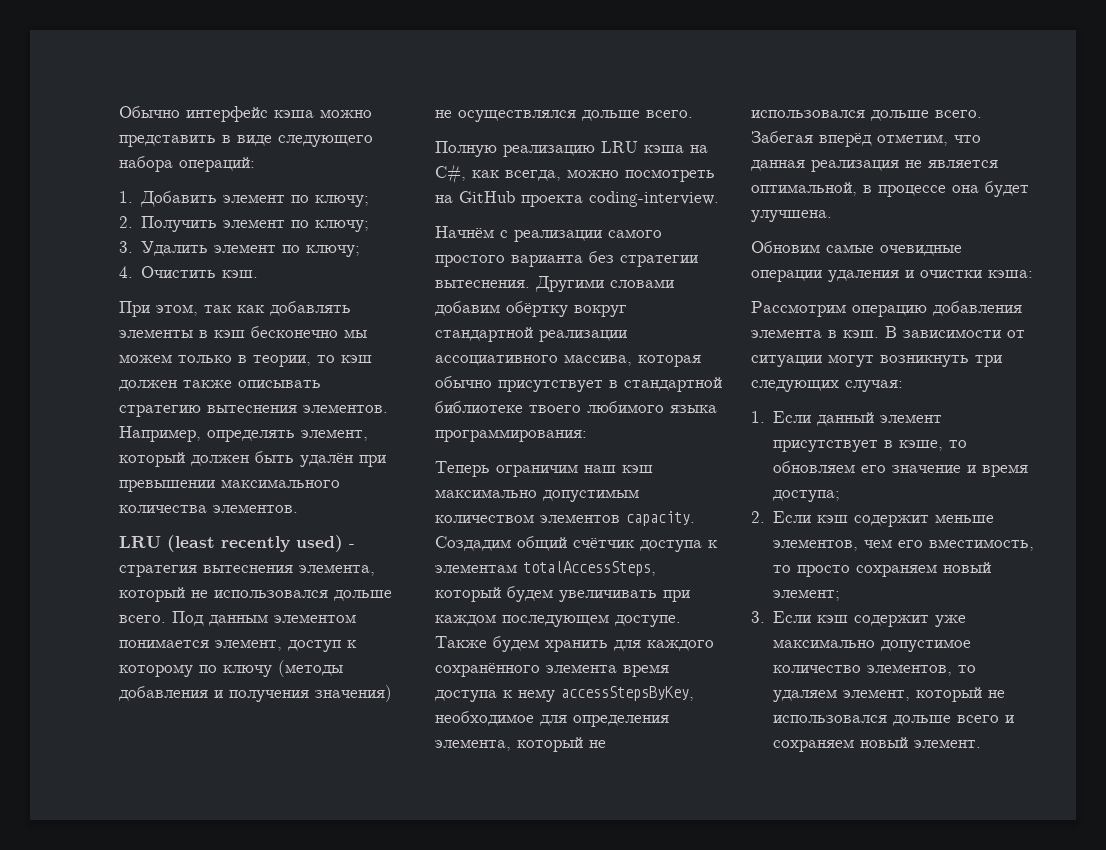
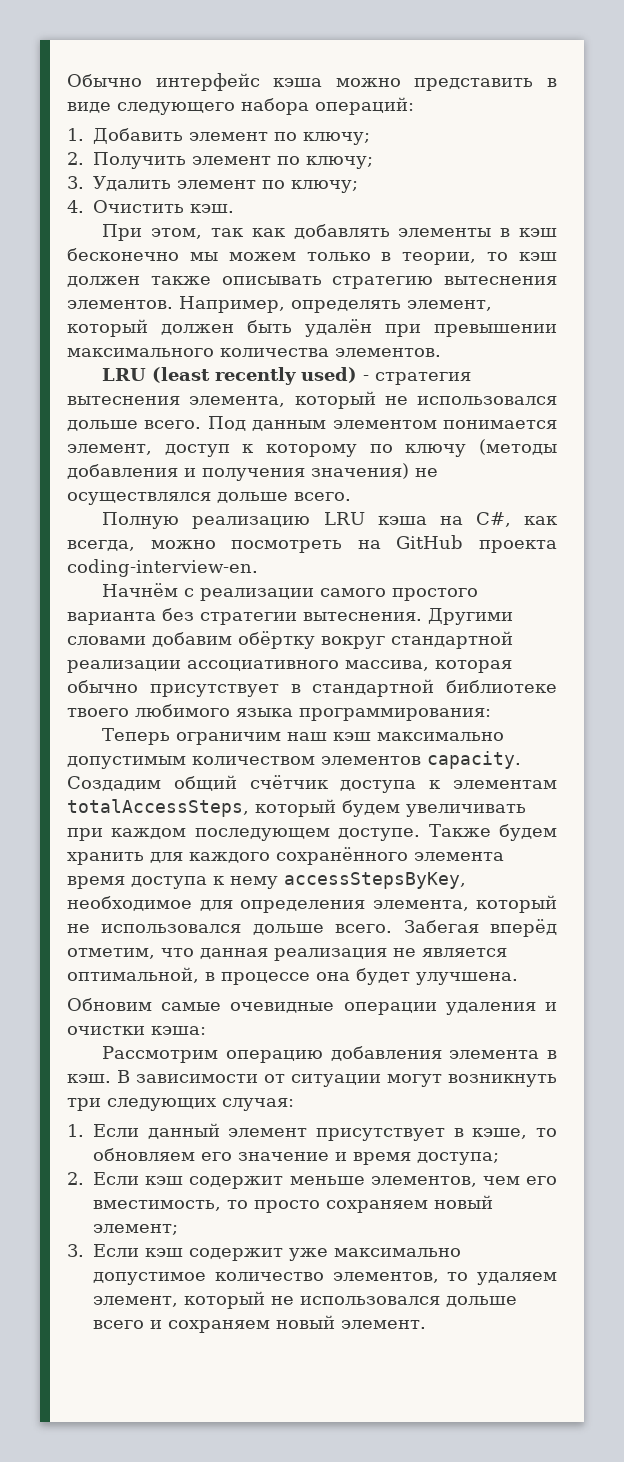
- Полную реализацию LRU кэша на C#, как всегда, можно посмотреть на GitHub проекта coding-interview.
+ Полную реализацию LRU кэша на C#, как всегда, можно посмотреть на GitHub проекта coding-interview-en.

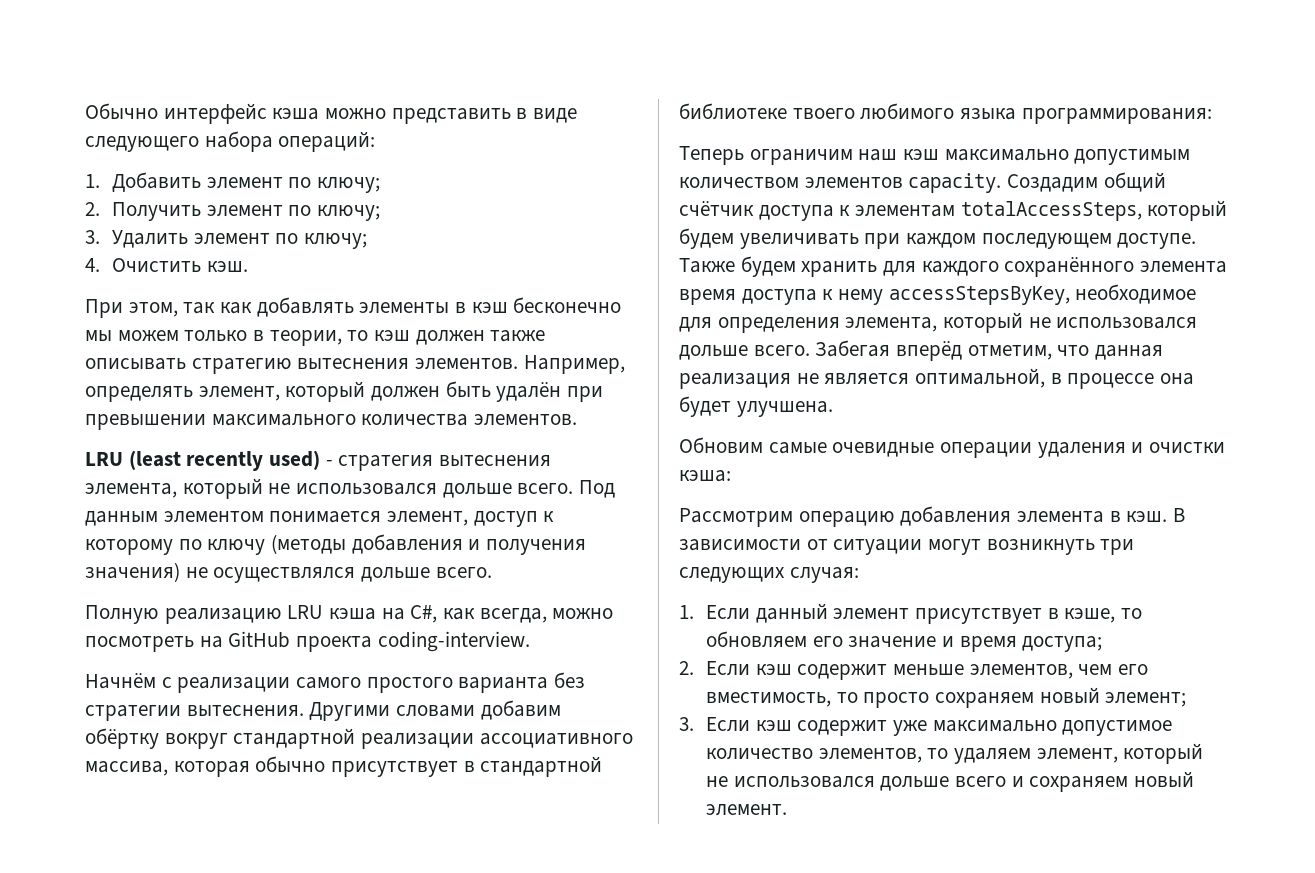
- Полную реализацию LRU кэша на C#, как всегда, можно посмотреть на GitHub проекта coding-interview-en.
+ Полную реализацию LRU кэша на C#, как всегда, можно посмотреть на GitHub проекта coding-interview.

